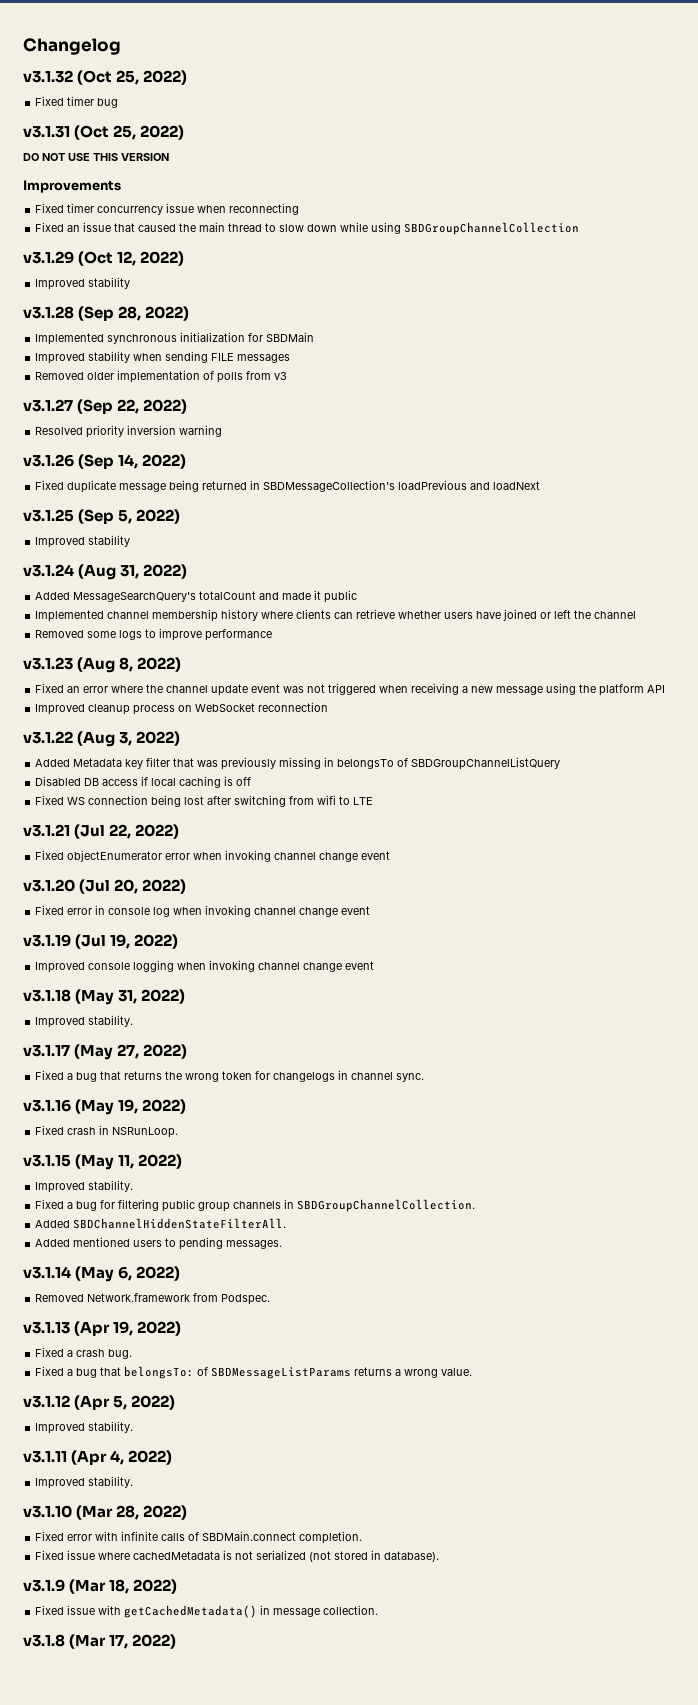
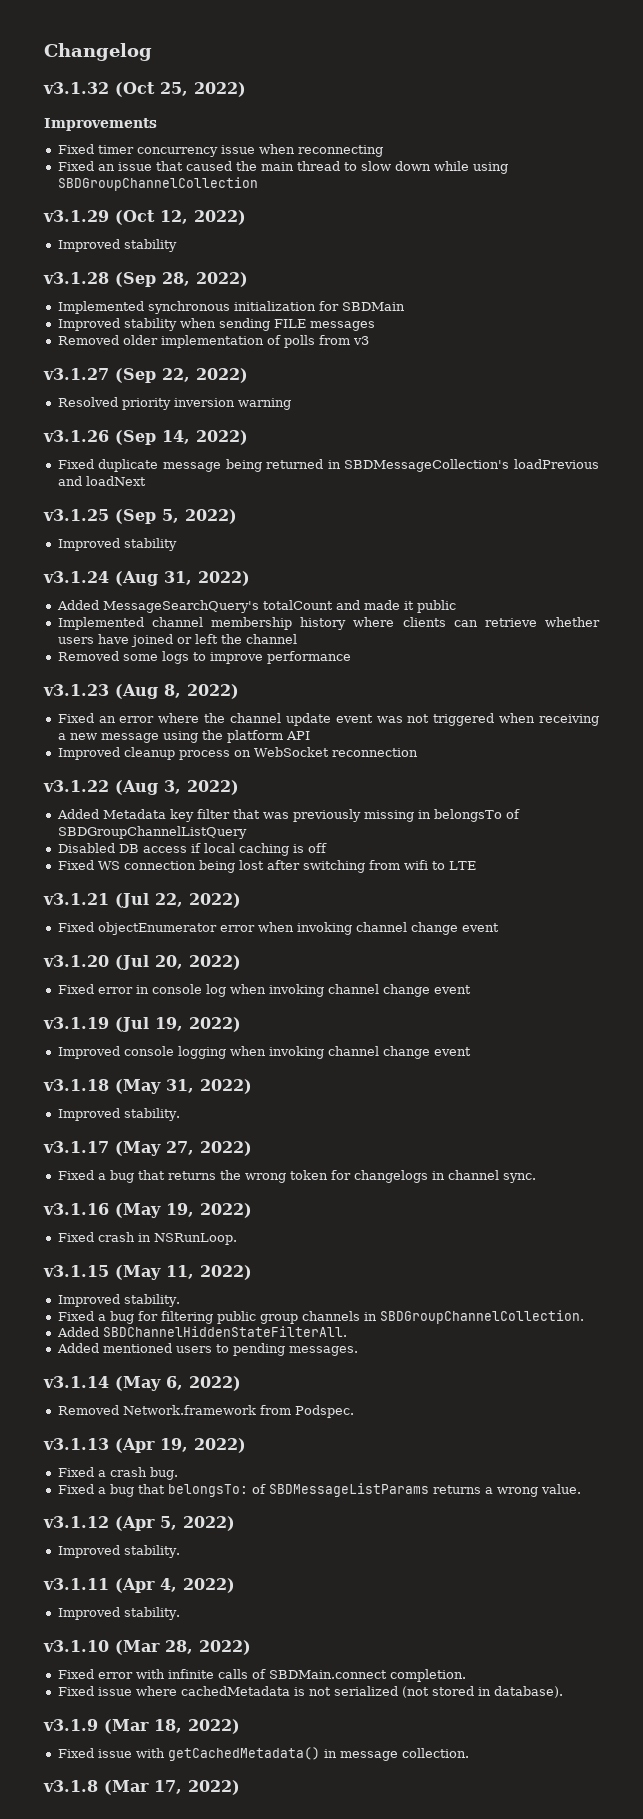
- Fixed timer bug
- v3.1.31 (Oct 25, 2022)
- DO NOT USE THIS VERSION

